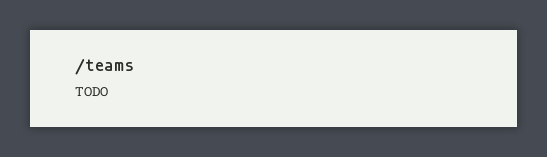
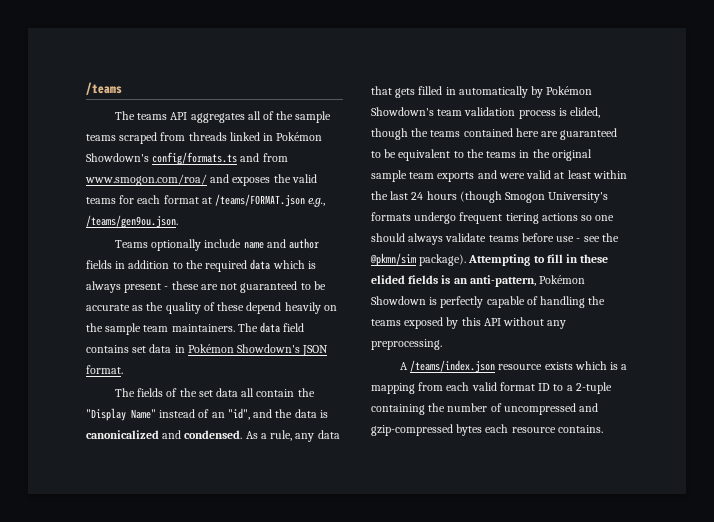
- TODO
+ The teams API aggregates all of the sample teams scraped from threads linked in Pokémon Showdown's config/formats.ts and from www.smogon.com/roa/ and exposes the valid teams for each format at /teams/FORMAT.json e.g., /teams/gen9ou.json.
+ Teams optionally include name and author fields in addition to the required data which is always present - these are not guaranteed to be accurate as the quality of these depend heavily on the sample team maintainers. The data field contains set data in Pokémon Showdown's JSON format.
+ The fields of the set data all contain the "Display Name" instead of an "id", and the data is canonicalized and condensed. As a rule, any data that gets filled in automatically by Pokémon Showdown's team validation process is elided, though the teams contained here are guaranteed to be equivalent to the teams in the original sample team exports and were valid at least within the last 24 hours (though Smogon University's formats undergo frequent tiering actions so one should always validate teams before use - see the @pkmn/sim package). Attempting to fill in these elided fields is an anti-pattern, Pokémon Showdown is perfectly capable of handling the teams exposed by this API without any preprocessing.
+ A /teams/index.json resource exists which is a mapping from each valid format ID to a 2-tuple containing the number of uncompressed and gzip-compressed bytes each resource contains.

